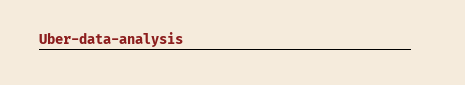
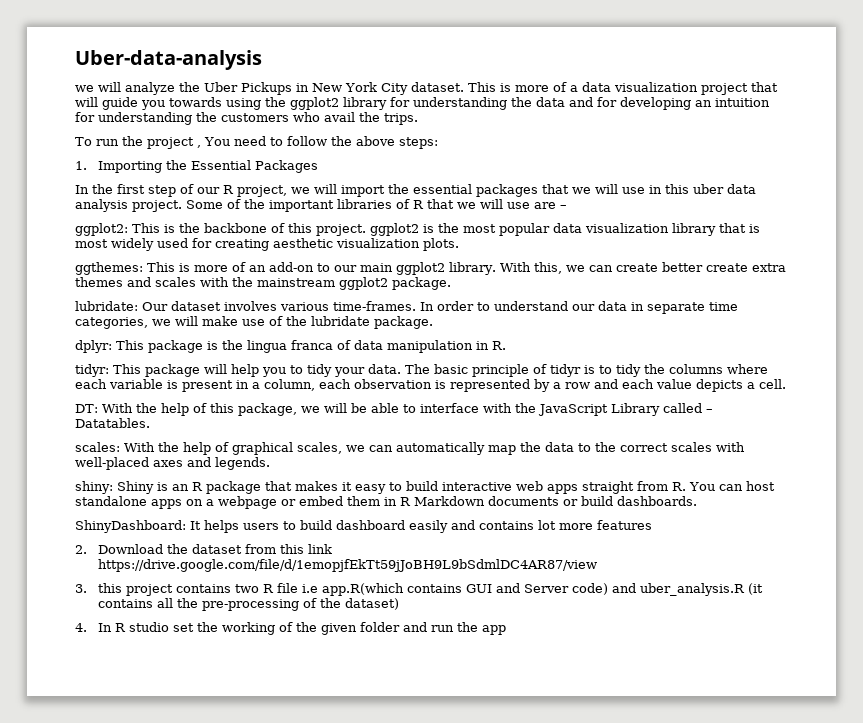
+ we will analyze the Uber Pickups in New York City dataset. This is more of a data visualization project that will guide you towards using the ggplot2 library for understanding the data and for developing an intuition for understanding the customers who avail the trips.
+ To run the project , You need to follow the above steps:
+ 1. Importing the Essential Packages
+ In the first step of our R project, we will import the essential packages that we will use in this uber data analysis project. Some of the important libraries of R that we will use are –
+ ggplot2: This is the backbone of this project. ggplot2 is the most popular data visualization library that is most widely used for creating aesthetic visualization plots.
+ ggthemes: This is more of an add-on to our main ggplot2 library. With this, we can create better create extra themes and scales with the mainstream ggplot2 package.
+ lubridate: Our dataset involves various time-frames. In order to understand our data in separate time categories, we will make use of the lubridate package.
+ dplyr: This package is the lingua franca of data manipulation in R.
+ tidyr: This package will help you to tidy your data. The basic principle of tidyr is to tidy the columns where each variable is present in a column, each observation is represented by a row and each value depicts a cell.
+ DT: With the help of this package, we will be able to interface with the JavaScript Library called – Datatables.
+ scales: With the help of graphical scales, we can automatically map the data to the correct scales with well-placed axes and legends.
+ shiny: Shiny is an R package that makes it easy to build interactive web apps straight from R. You can host standalone apps on a webpage or embed them in R Markdown documents or build dashboards.
+ ShinyDashboard: It helps users to build dashboard easily and contains lot more features
+ 2. Download the dataset from this link https://drive.google.com/file/d/1emopjfEkTt59jJoBH9L9bSdmlDC4AR87/view
+ 3. this project contains two R file i.e app.R(which contains GUI and Server code) and uber_analysis.R (it contains all the pre-processing of the dataset)
+ 4. In R studio set the working of the given folder and run the app

